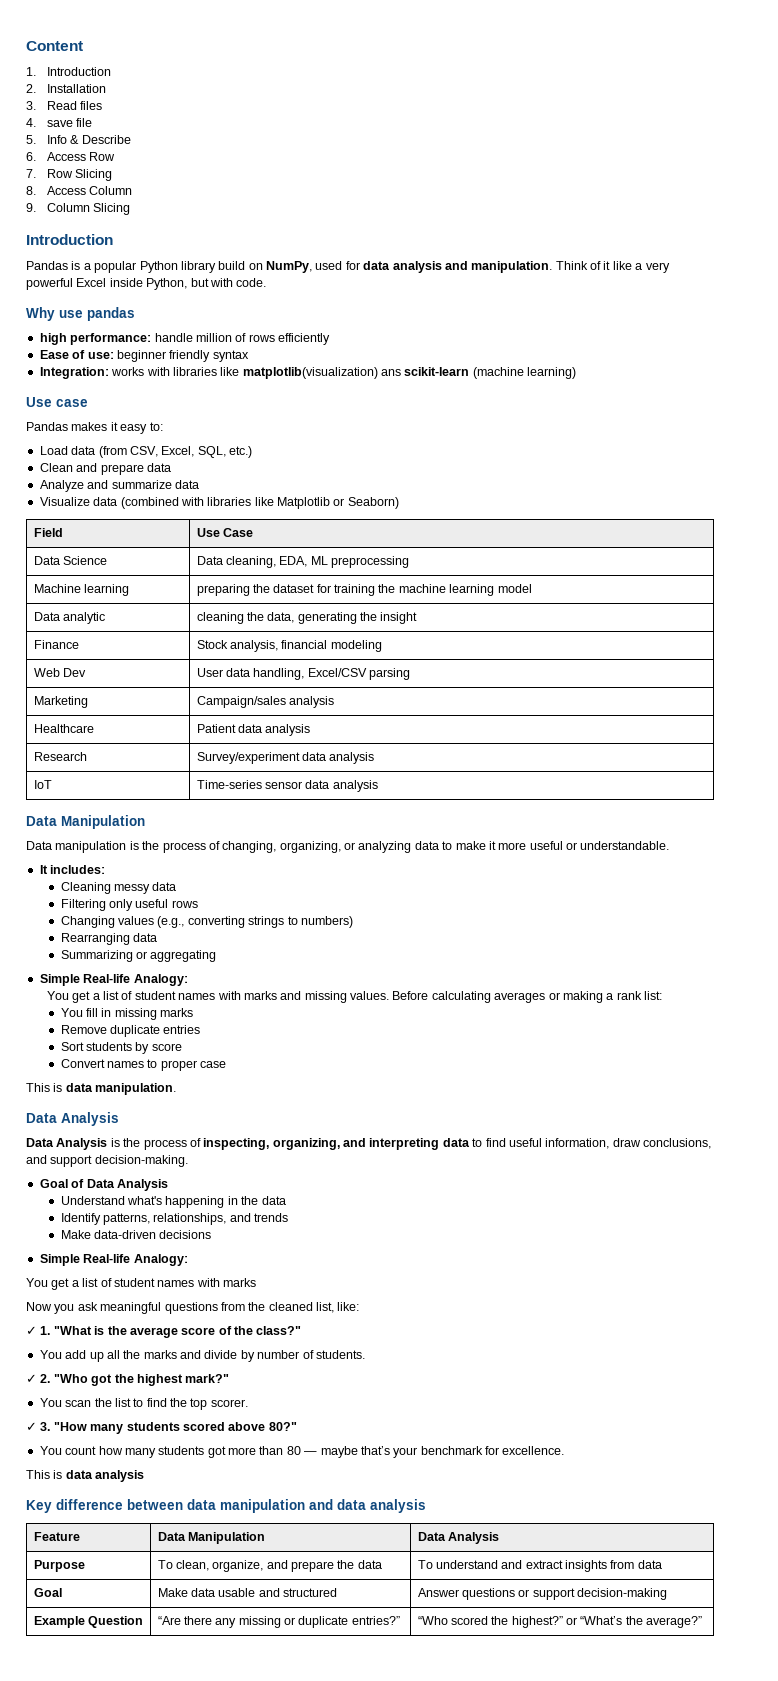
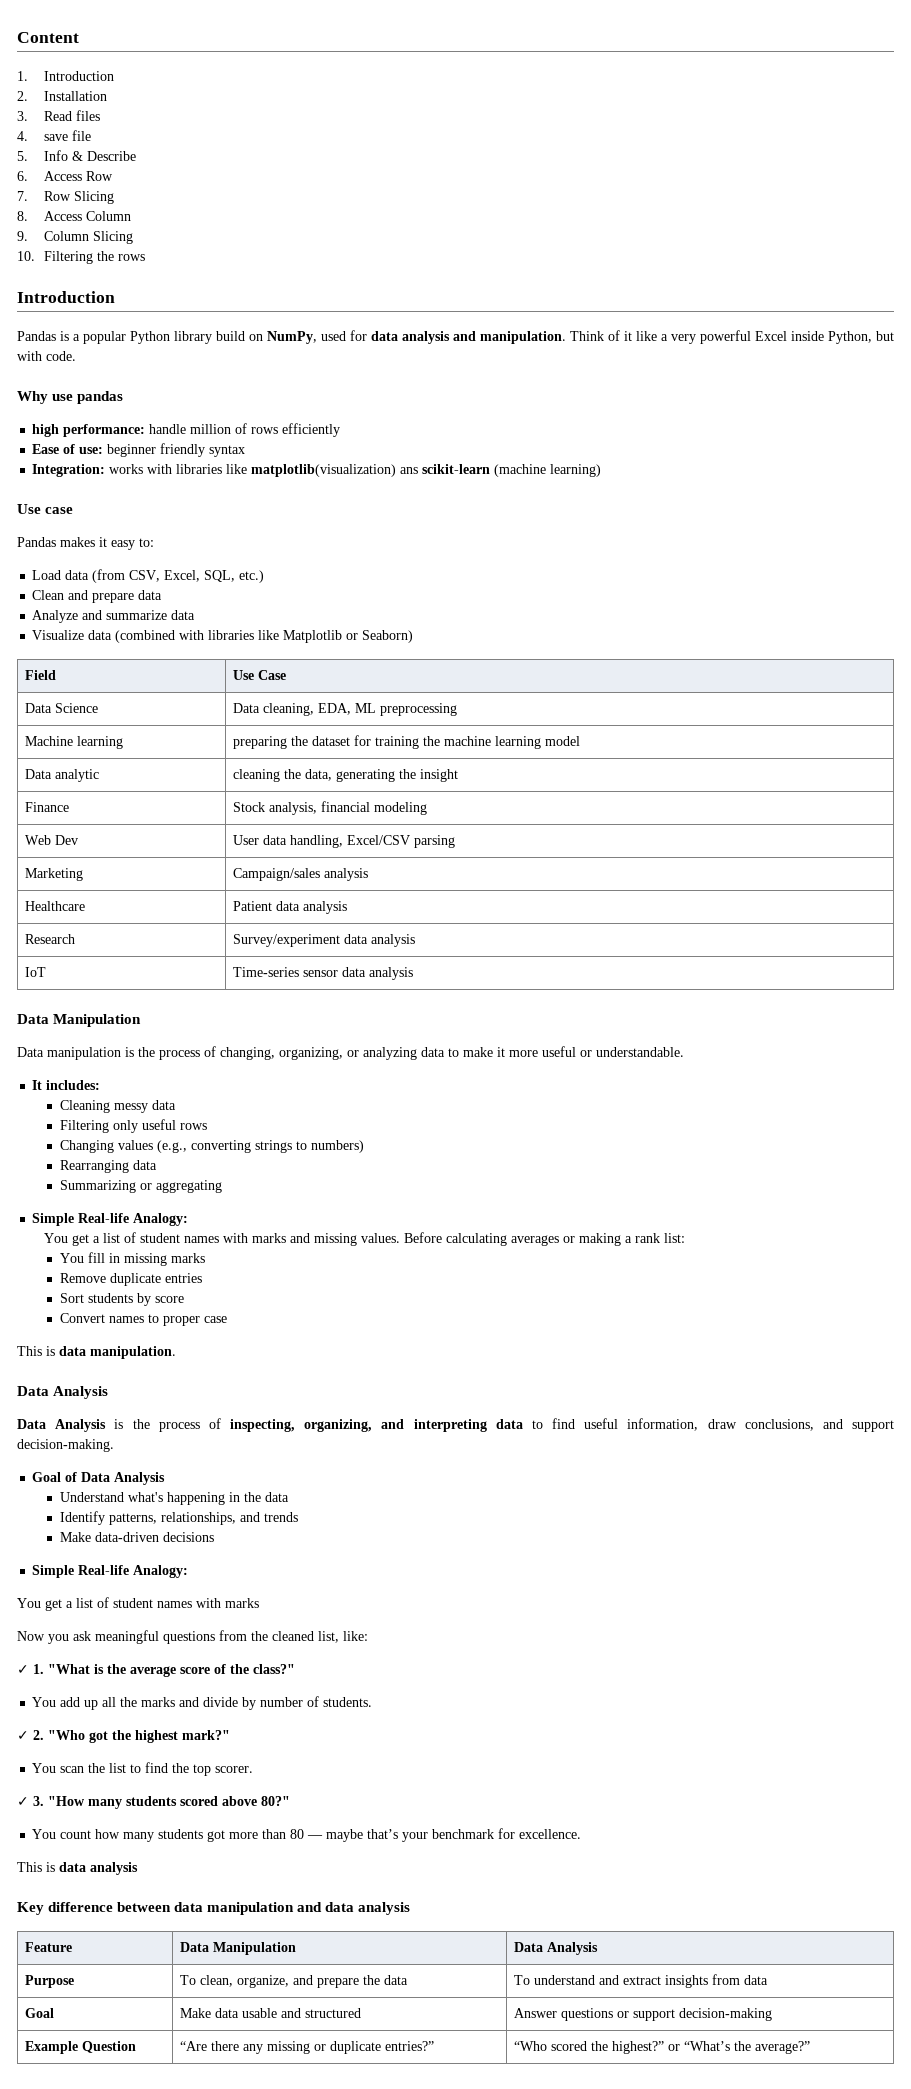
+ 10. Filtering the rows

